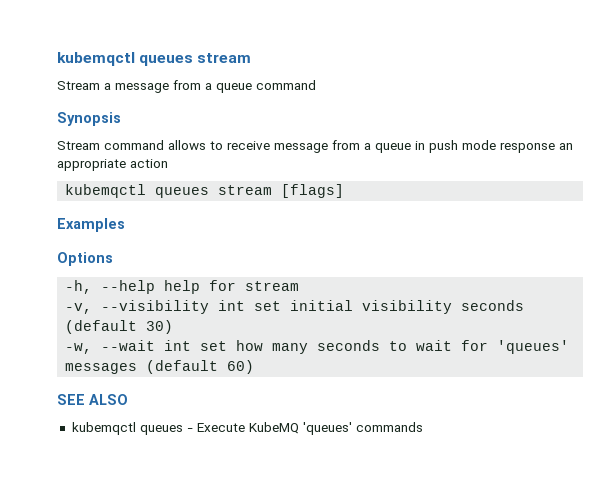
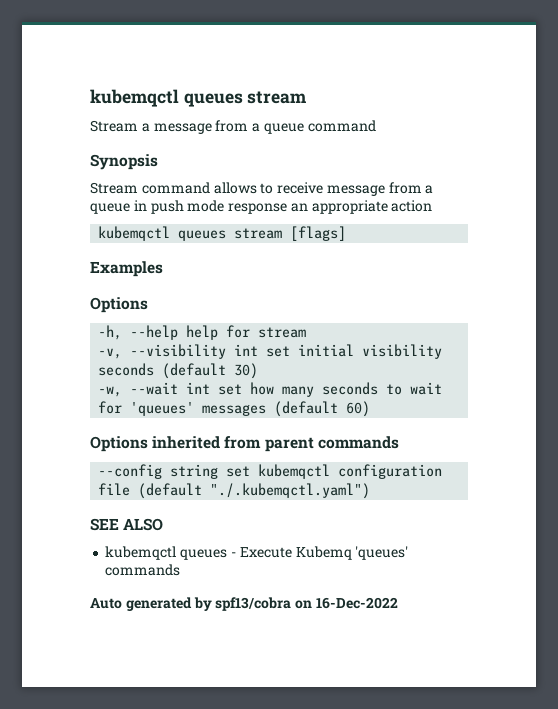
+ Options inherited from parent commands
+ --config string set kubemqctl configuration file (default "./.kubemqctl.yaml")
- kubemqctl queues - Execute KubeMQ 'queues' commands
+ kubemqctl queues - Execute Kubemq 'queues' commands
+ Auto generated by spf13/cobra on 16-Dec-2022

